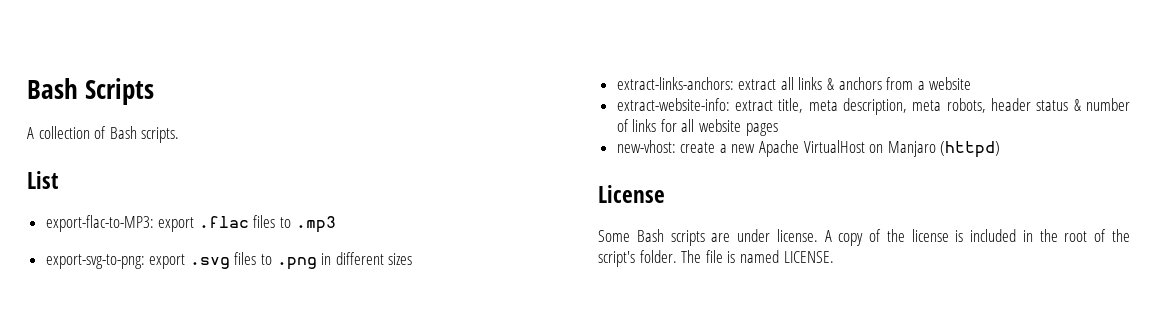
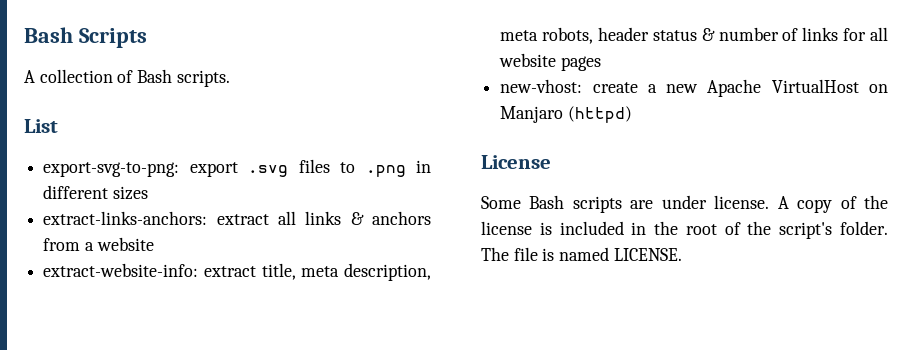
- export-flac-to-MP3: export .flac files to .mp3

